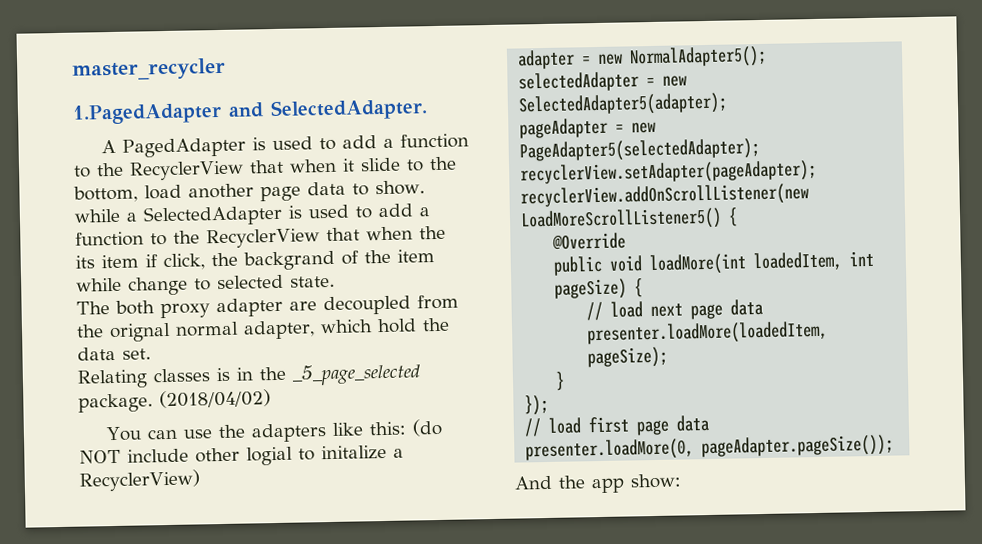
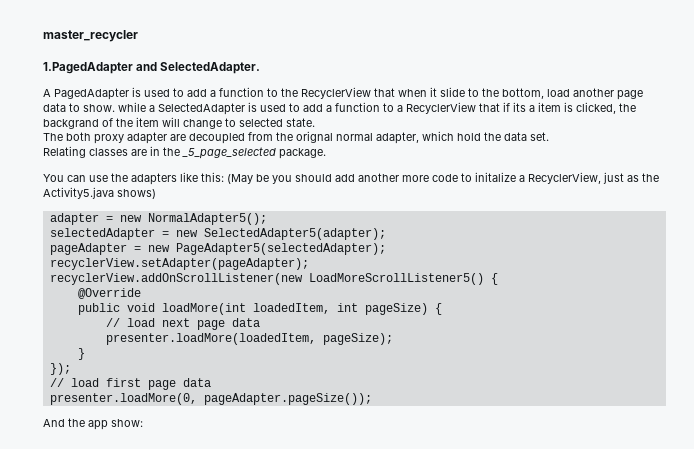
- A PagedAdapter is used to add a function to the RecyclerView that when it slide to the bottom, load another page data to show. while a SelectedAdapter is used to add a function to the RecyclerView that when the its item if click, the backgrand of the item while change to selected state.
+ A PagedAdapter is used to add a function to the RecyclerView that when it slide to the bottom, load another page data to show. while a SelectedAdapter is used to add a function to a RecyclerView that if its a item is clicked, the backgrand of the item will change to selected state.
- Relating classes is in the _5_page_selected package. (2018/04/02)
+ Relating classes are in the _5_page_selected package.
- You can use the adapters like this: (do NOT include other logial to initalize a RecyclerView)
+ You can use the adapters like this: (May be you should add another more code to initalize a RecyclerView, just as the Activity5.java shows)

